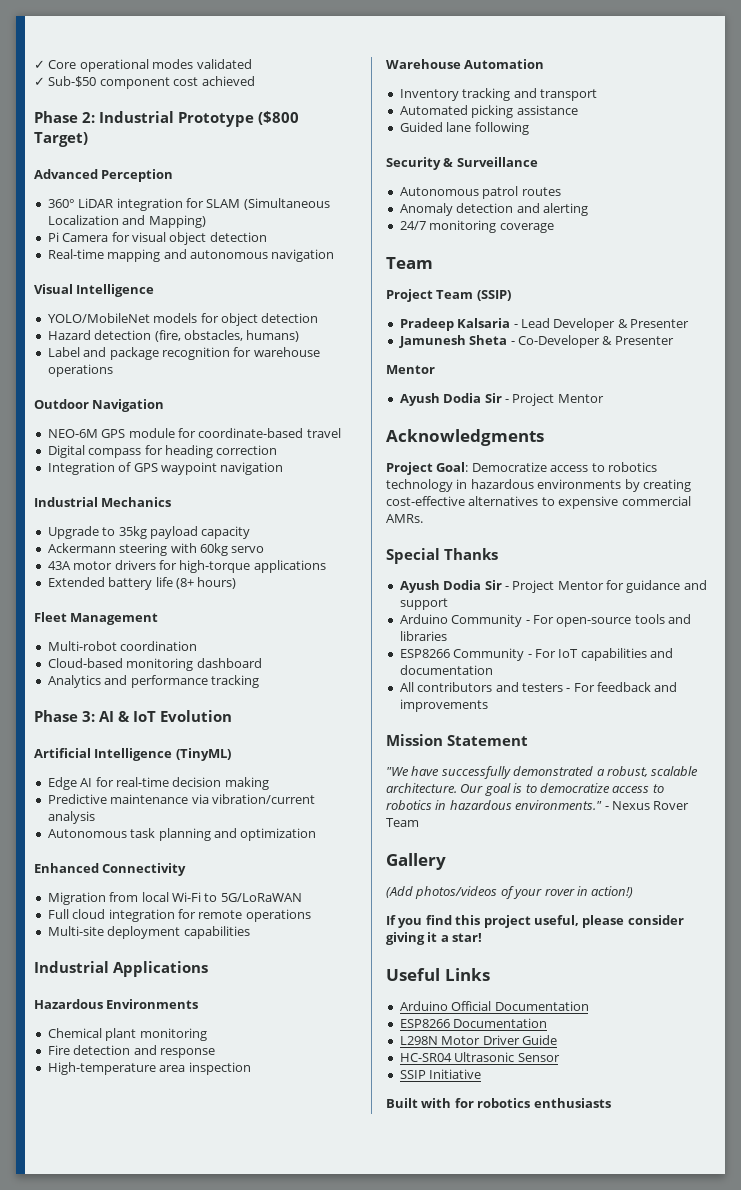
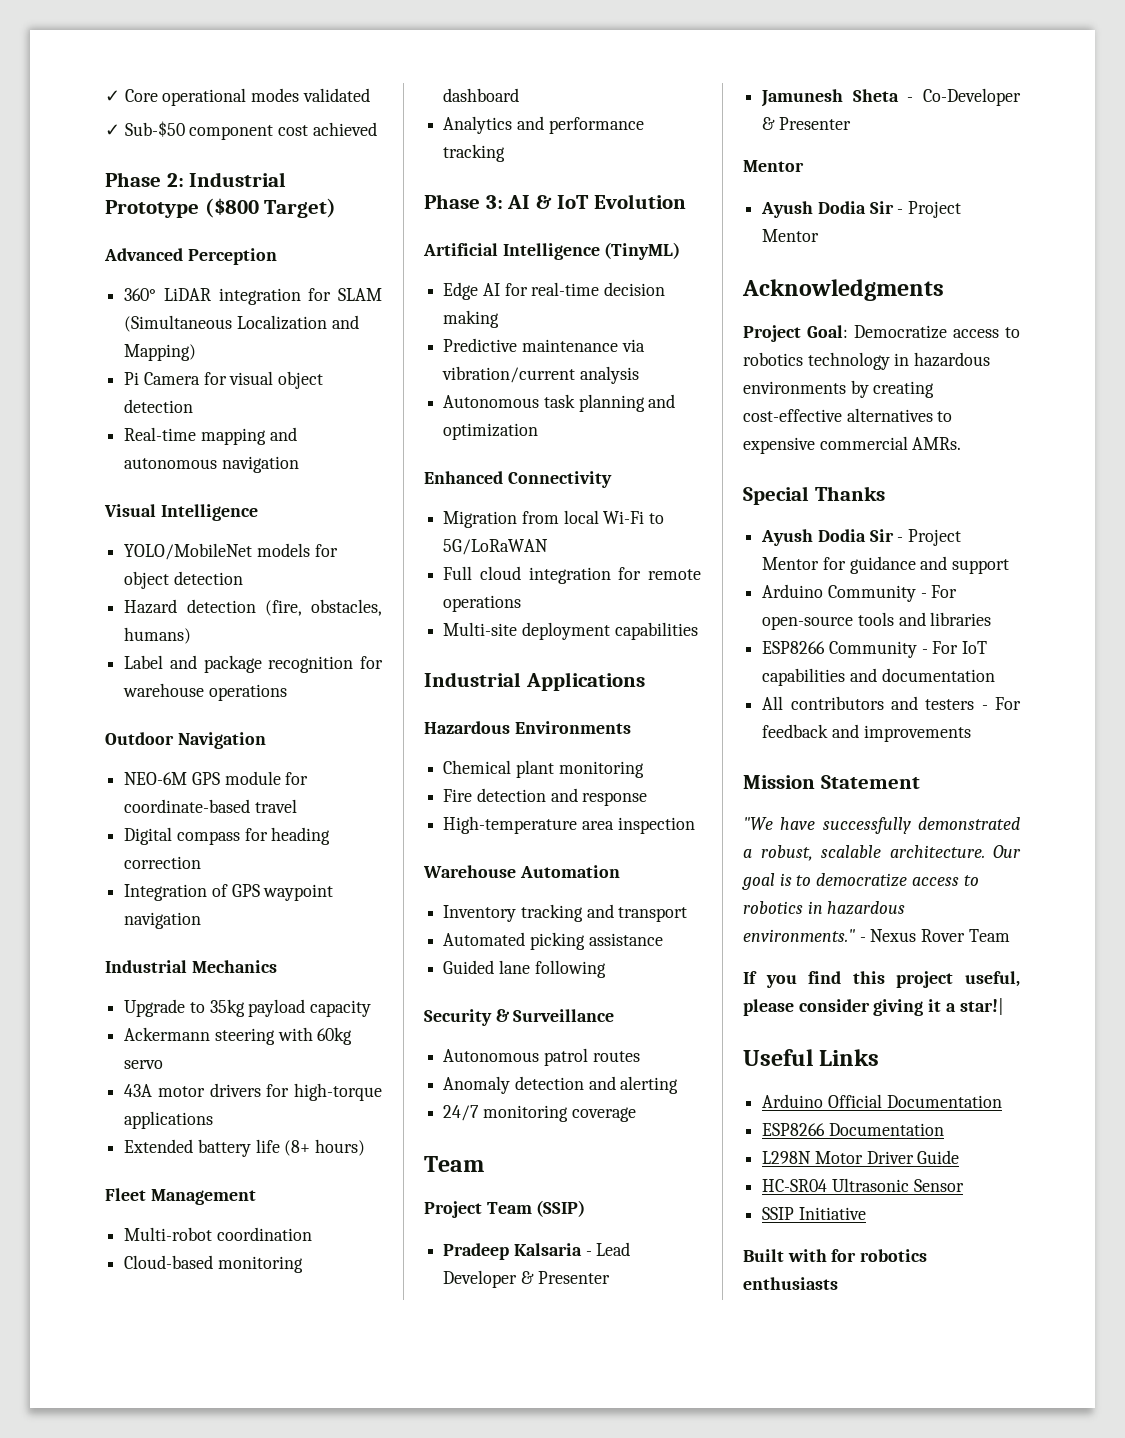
- Gallery
- (Add photos/videos of your rover in action!)
- If you find this project useful, please consider giving it a star!
+ If you find this project useful, please consider giving it a star!|

